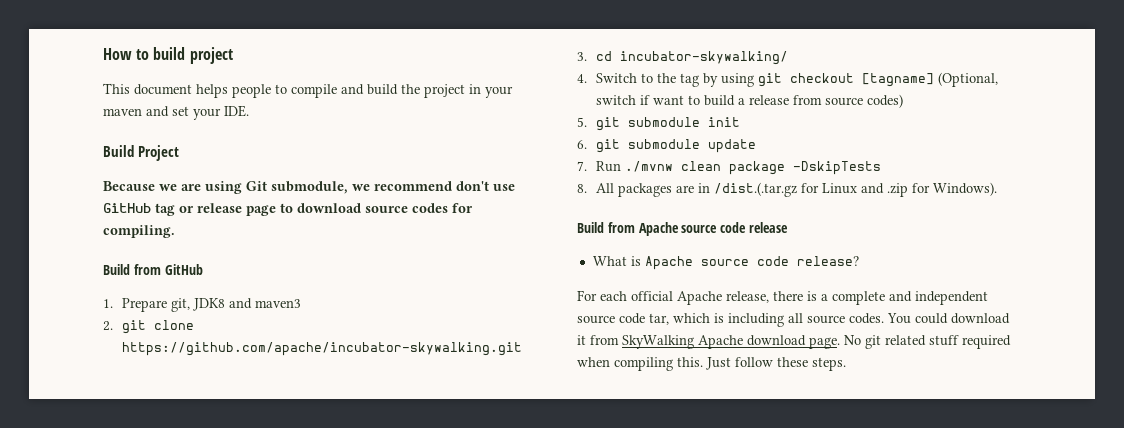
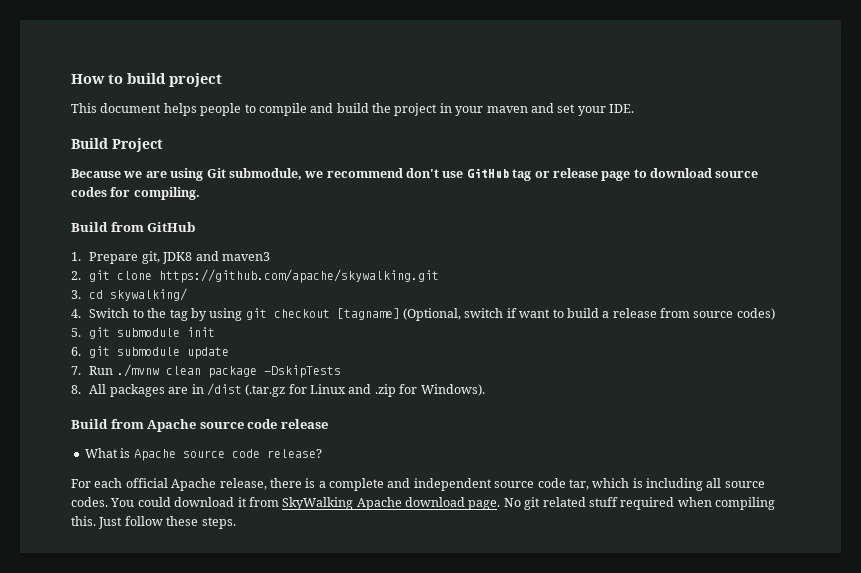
- 2. git clone https://github.com/apache/incubator-skywalking.git
+ 2. git clone https://github.com/apache/skywalking.git
- 3. cd incubator-skywalking/
+ 3. cd skywalking/
- 8. All packages are in /dist.(.tar.gz for Linux and .zip for Windows).
+ 8. All packages are in /dist (.tar.gz for Linux and .zip for Windows).

